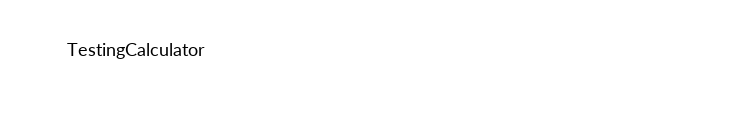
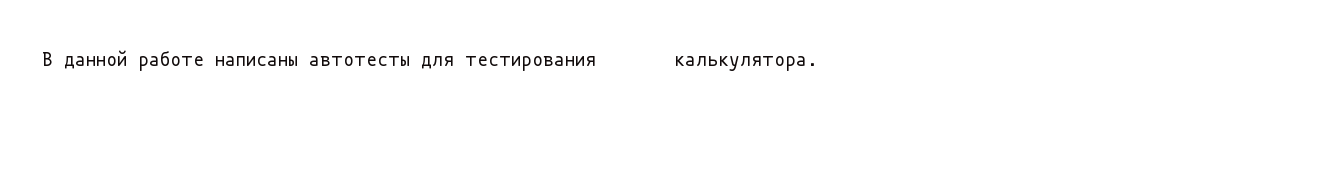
- TestingCalculator
+ В данной работе написаны автотесты для тестирования калькулятора.

